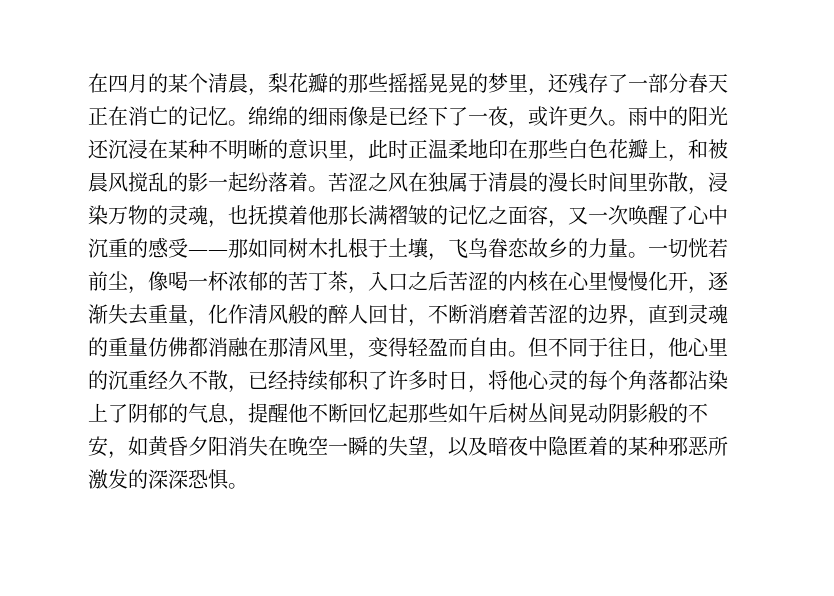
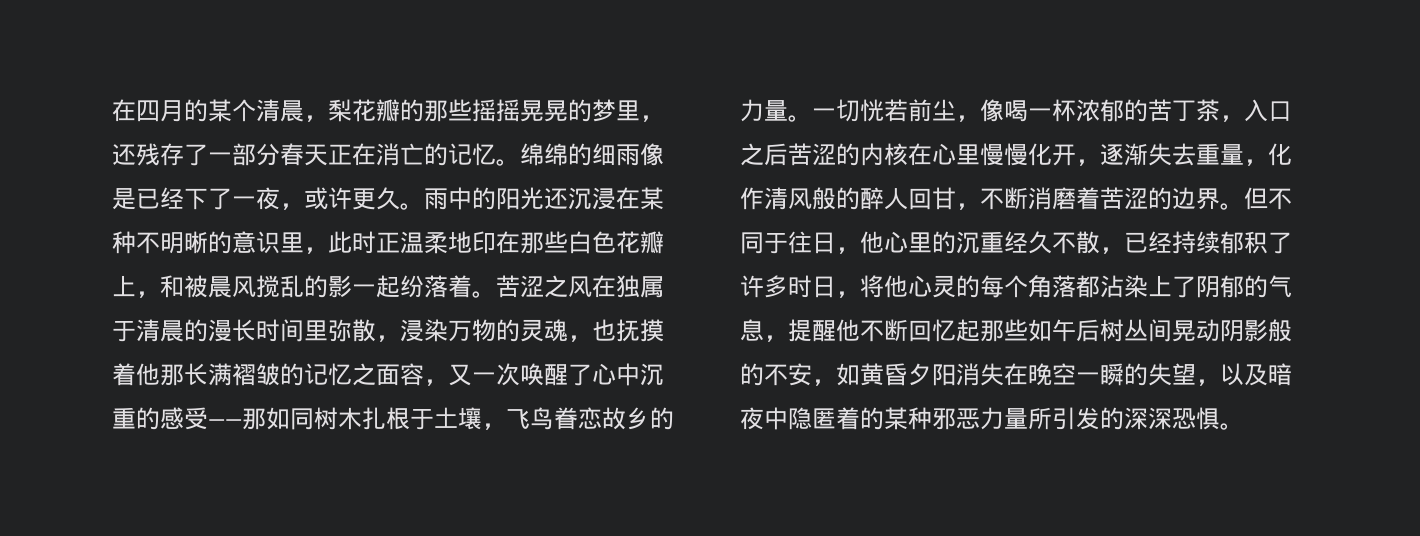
- 一切恍若前尘，像喝一杯浓郁的苦丁茶，入口之后苦涩的内核在心里慢慢化开，逐渐失去重量，化作清风般的醉人回甘，不断消磨着苦涩的边界，直到灵魂的重量仿佛都消融在那清风里，变得轻盈而自由。
+ 一切恍若前尘，像喝一杯浓郁的苦丁茶，入口之后苦涩的内核在心里慢慢化开，逐渐失去重量，化作清风般的醉人回甘，不断消磨着苦涩的边界。
- 但不同于往日，他心里的沉重经久不散，已经持续郁积了许多时日，将他心灵的每个角落都沾染上了阴郁的气息，提醒他不断回忆起那些如午后树丛间晃动阴影般的不安，如黄昏夕阳消失在晚空一瞬的失望，以及暗夜中隐匿着的某种邪恶所激发的深深恐惧。
+ 但不同于往日，他心里的沉重经久不散，已经持续郁积了许多时日，将他心灵的每个角落都沾染上了阴郁的气息，提醒他不断回忆起那些如午后树丛间晃动阴影般的不安，如黄昏夕阳消失在晚空一瞬的失望，以及暗夜中隐匿着的某种邪恶力量所引发的深深恐惧。

